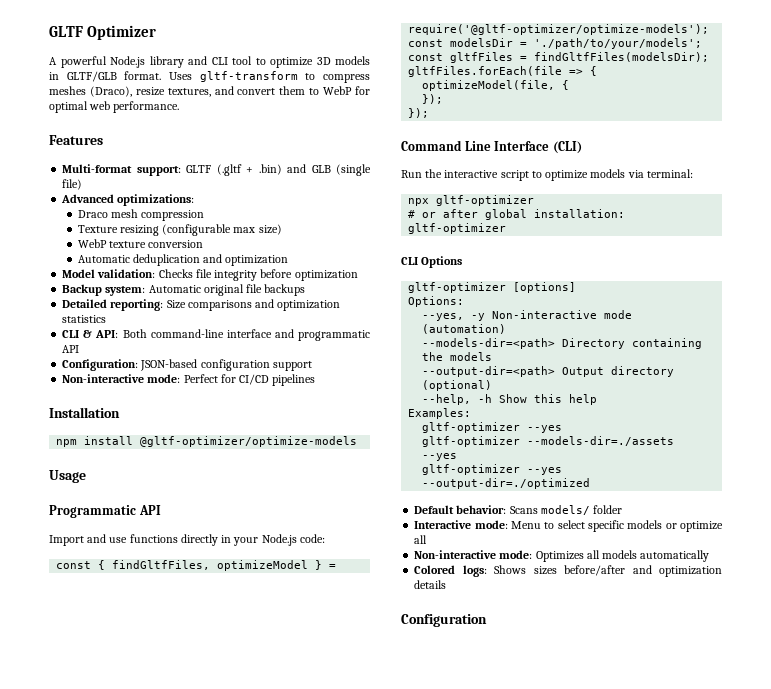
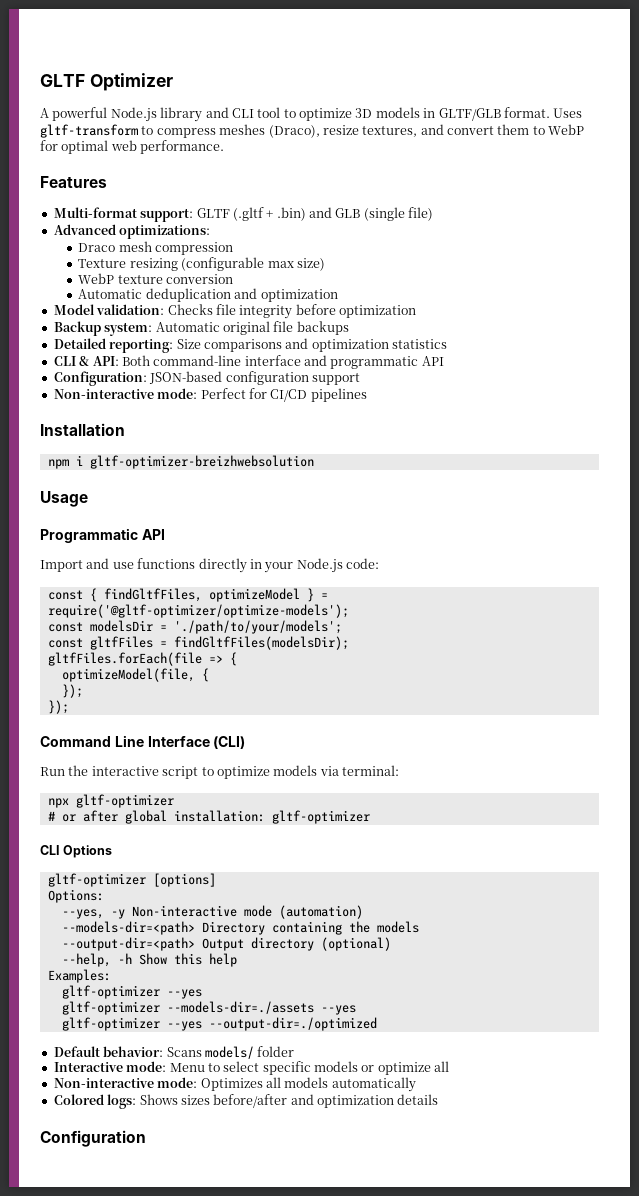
- npm install @gltf-optimizer/optimize-models
+ npm i gltf-optimizer-breizhwebsolution

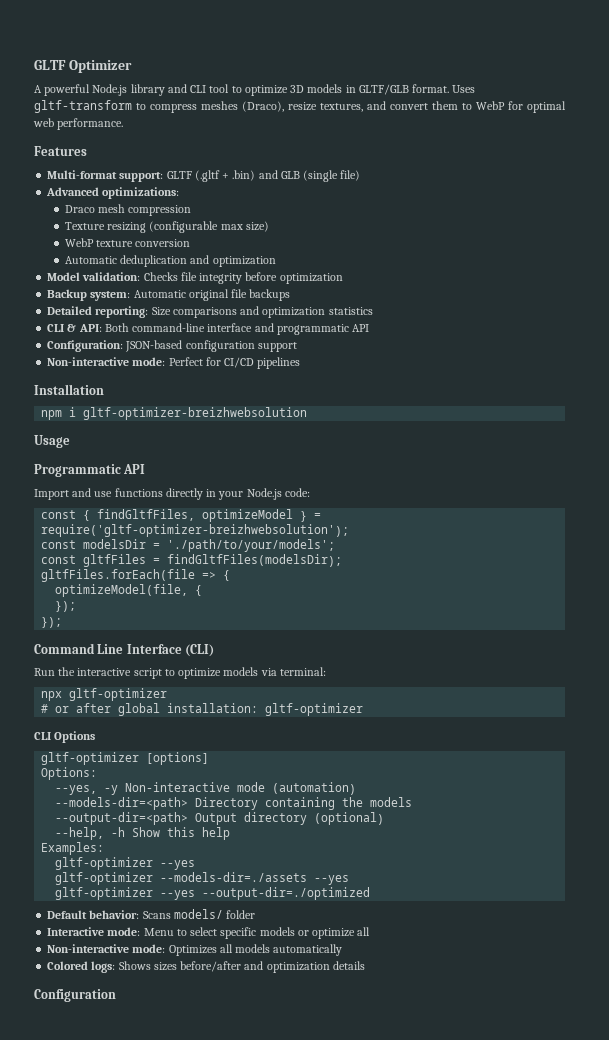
- const { findGltfFiles, optimizeModel } = require('@gltf-optimizer/optimize-models');
+ const { findGltfFiles, optimizeModel } = require('gltf-optimizer-breizhwebsolution');

